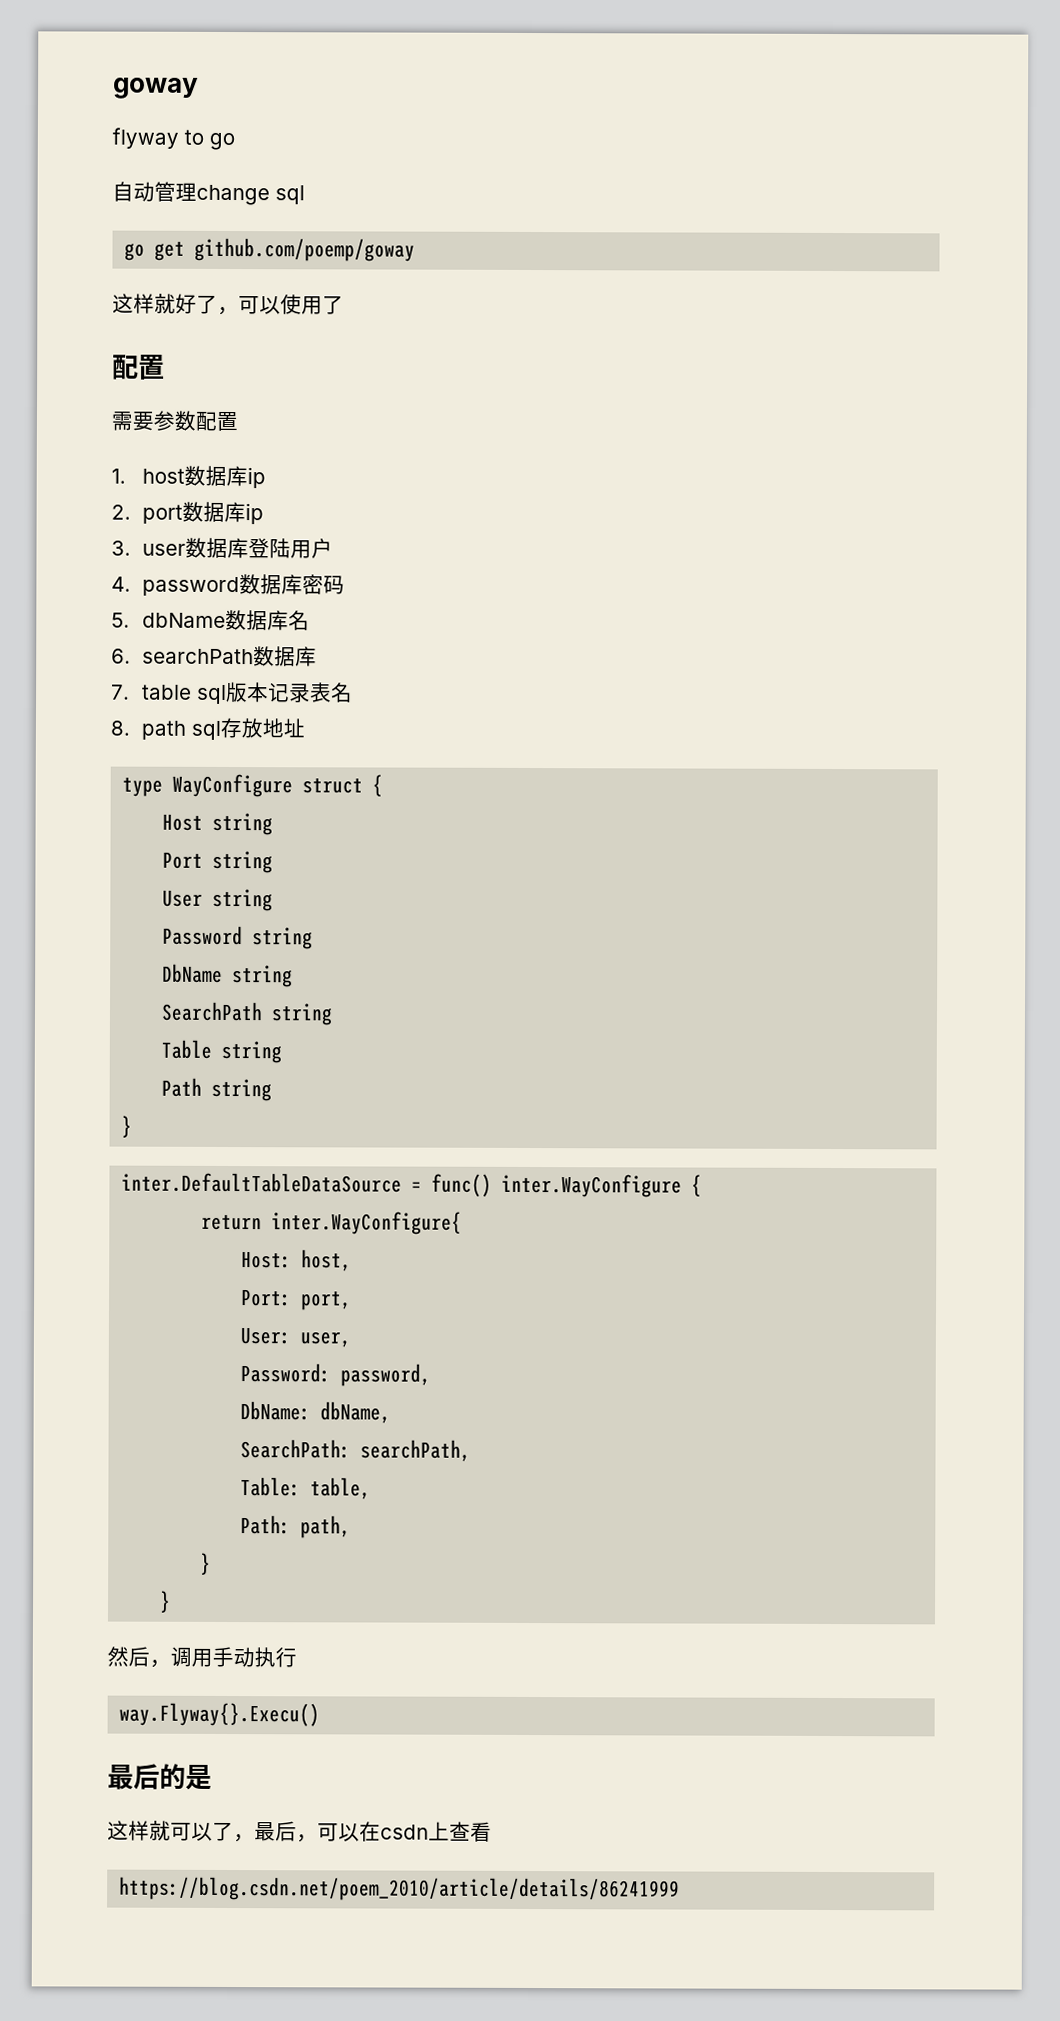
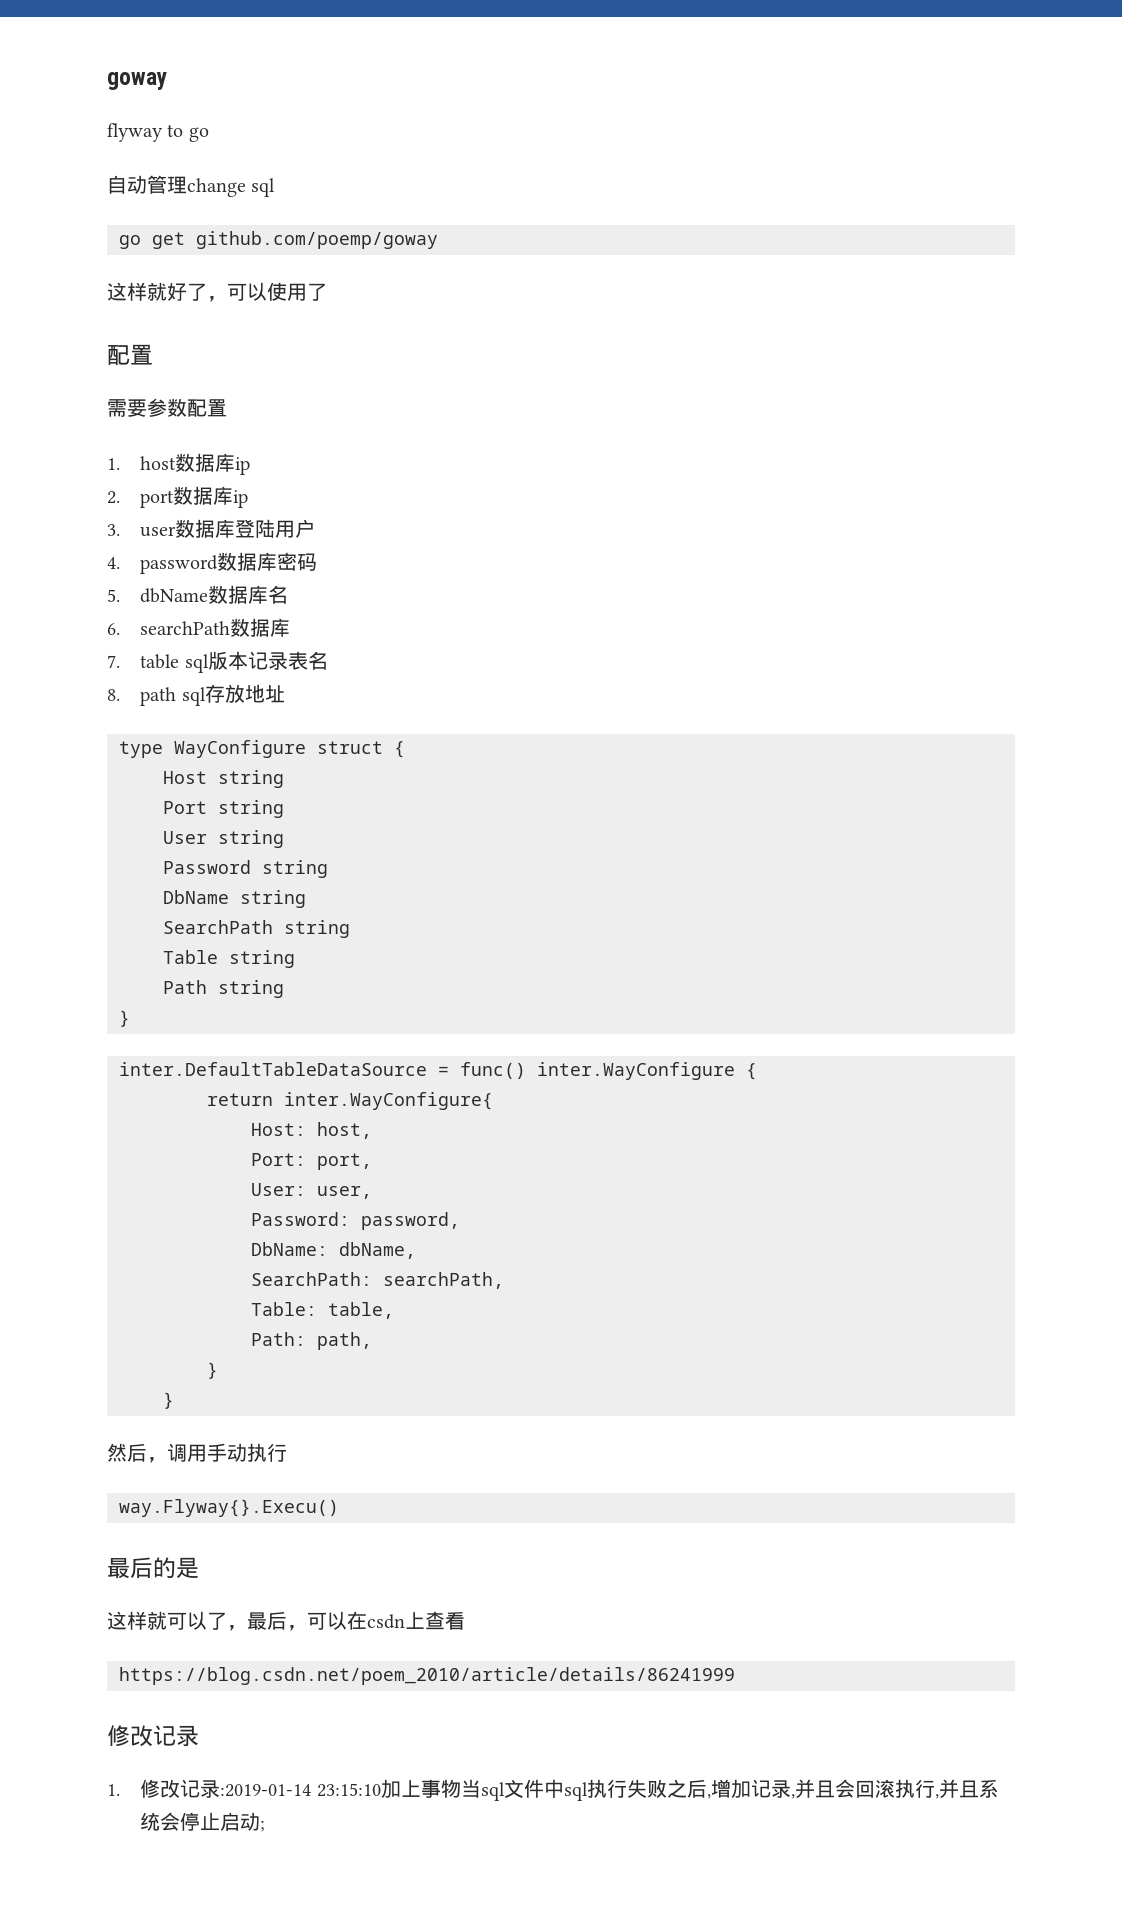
  https://blog.csdn.net/poem_2010/article/details/86241999
+ 修改记录
+ 1.修改记录:2019-01-14 23:15:10加上事物当sql文件中sql执行失败之后,增加记录,并且会回滚执行,并且系统会停止启动;

